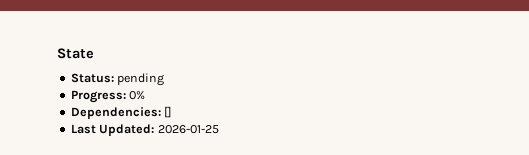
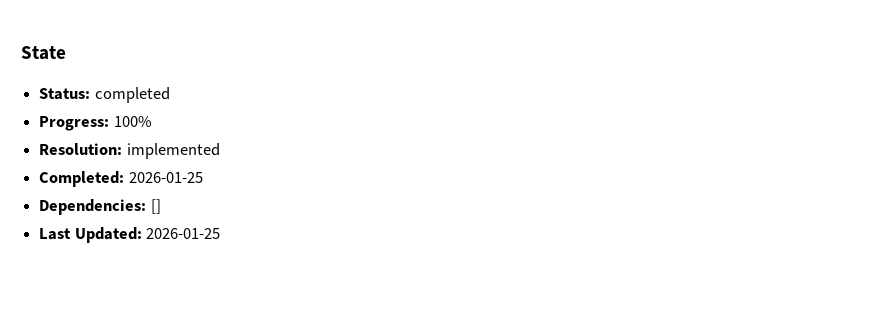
- Status: pending
+ Status: completed
- Progress: 0%
+ Progress: 100%
+ Resolution: implemented
+ Completed: 2026-01-25

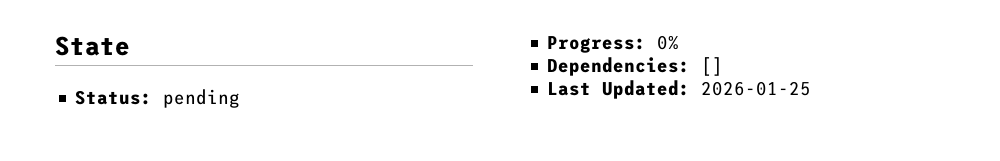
- Status: completed
+ Status: pending
- Progress: 100%
- Resolution: implemented
- Completed: 2026-01-25
+ Progress: 0%

